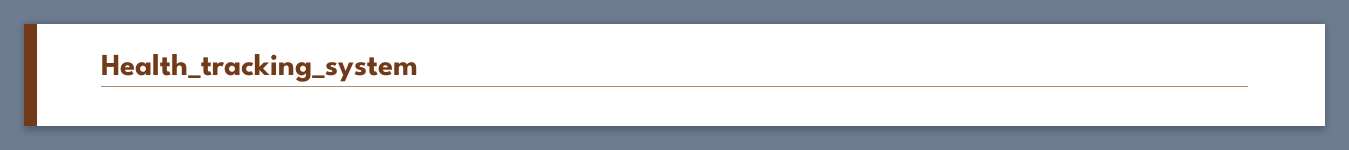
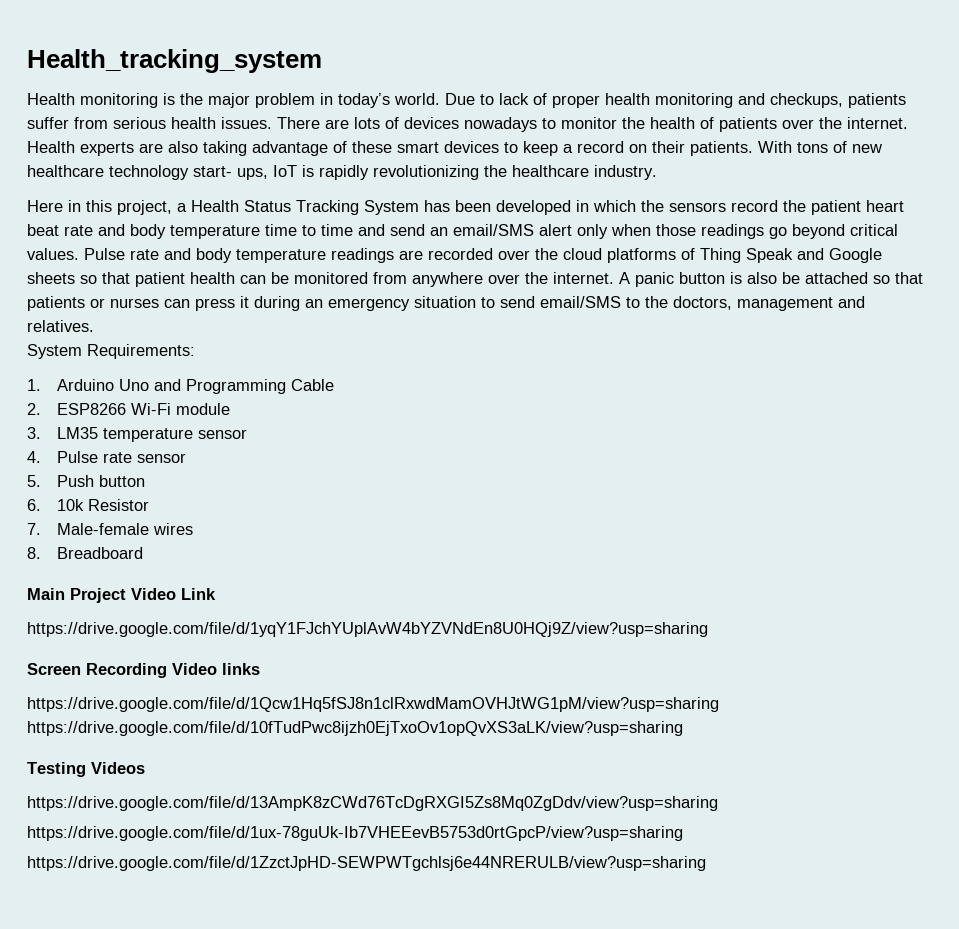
+ Health monitoring is the major problem in today’s world. Due to lack of proper health monitoring and checkups, patients suffer from serious health issues. There are lots of devices nowadays to monitor the health of patients over the internet. Health experts are also taking advantage of these smart devices to keep a record on their patients. With tons of new healthcare technology start- ups, IoT is rapidly revolutionizing the healthcare industry.
+ Here in this project, a Health Status Tracking System has been developed in which the sensors record the patient heart beat rate and body temperature time to time and send an email/SMS alert only when those readings go beyond critical values. Pulse rate and body temperature readings are recorded over the cloud platforms of Thing Speak and Google sheets so that patient health can be monitored from anywhere over the internet. A panic button is also be attached so that patients or nurses can press it during an emergency situation to send email/SMS to the doctors, management and relatives.
+ System Requirements:
+ 1. Arduino Uno and Programming Cable
+ 2. ESP8266 Wi-Fi module
+ 3. LM35 temperature sensor
+ 4. Pulse rate sensor
+ 5. Push button
+ 6. 10k Resistor
+ 7. Male-female wires
+ 8. Breadboard
+ Main Project Video Link
+ https://drive.google.com/file/d/1yqY1FJchYUplAvW4bYZVNdEn8U0HQj9Z/view?usp=sharing
+ Screen Recording Video links
+ https://drive.google.com/file/d/1Qcw1Hq5fSJ8n1clRxwdMamOVHJtWG1pM/view?usp=sharing https://drive.google.com/file/d/10fTudPwc8ijzh0EjTxoOv1opQvXS3aLK/view?usp=sharing
+ Testing Videos
+ https://drive.google.com/file/d/13AmpK8zCWd76TcDgRXGI5Zs8Mq0ZgDdv/view?usp=sharing
+ https://drive.google.com/file/d/1ux-78guUk-Ib7VHEEevB5753d0rtGpcP/view?usp=sharing
+ https://drive.google.com/file/d/1ZzctJpHD-SEWPWTgchlsj6e44NRERULB/view?usp=sharing

